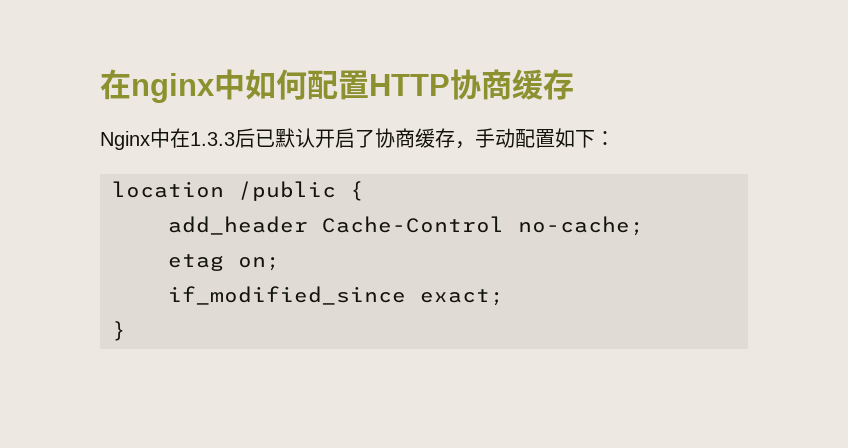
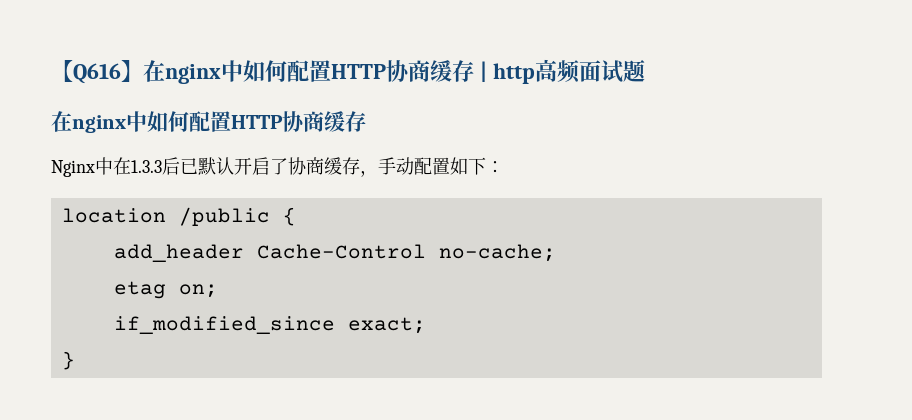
+ 【Q616】在nginx中如何配置HTTP协商缓存 | http高频面试题

